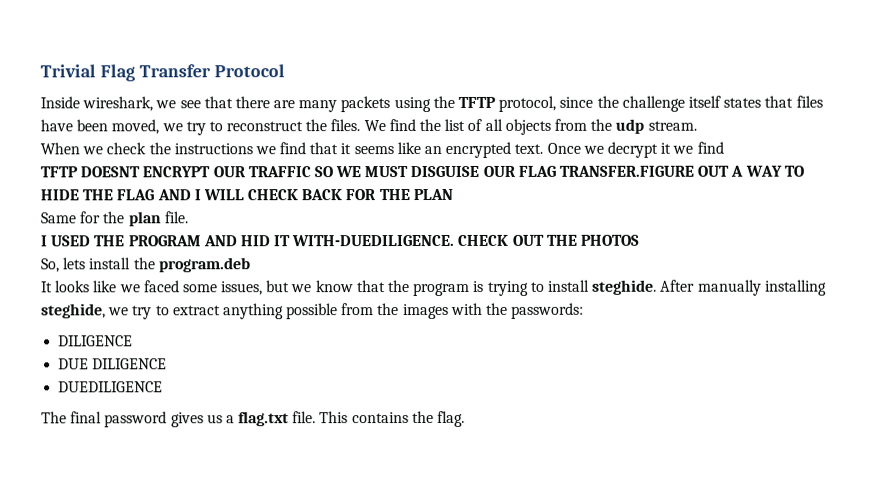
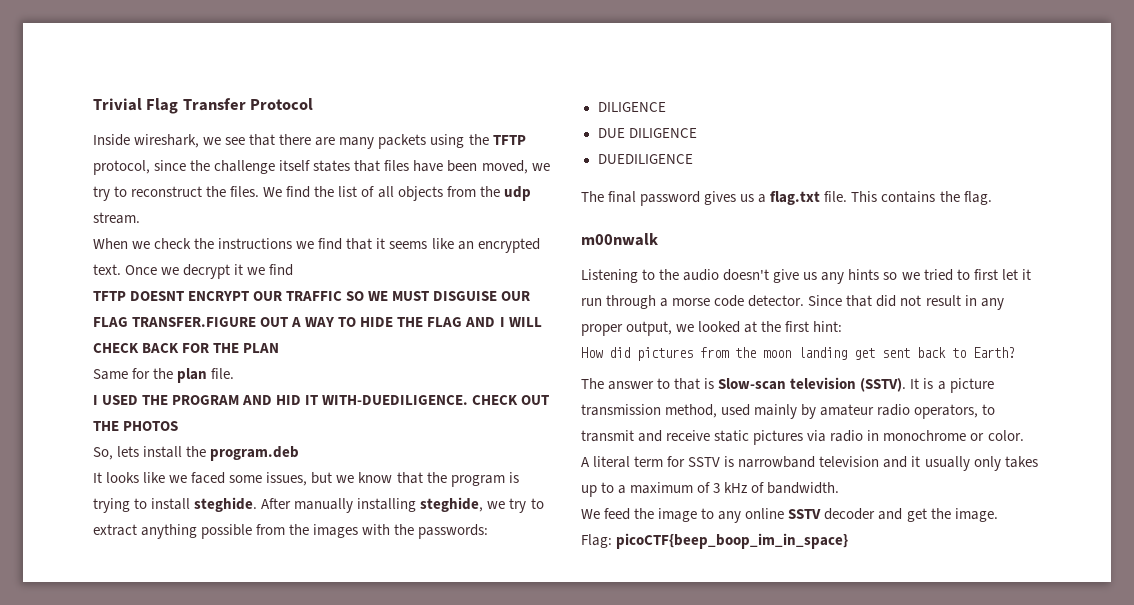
+ m00nwalk
+ Listening to the audio doesn't give us any hints so we tried to first let it run through a morse code detector. Since that did not result in any proper output, we looked at the first hint:
+ How did pictures from the moon landing get sent back to Earth?
+ The answer to that is Slow-scan television (SSTV). It is a picture transmission method, used mainly by amateur radio operators, to transmit and receive static pictures via radio in monochrome or color.
+ A literal term for SSTV is narrowband television and it usually only takes up to a maximum of 3 kHz of bandwidth.
+ We feed the image to any online SSTV decoder and get the image.
+ Flag: picoCTF{beep_boop_im_in_space}

